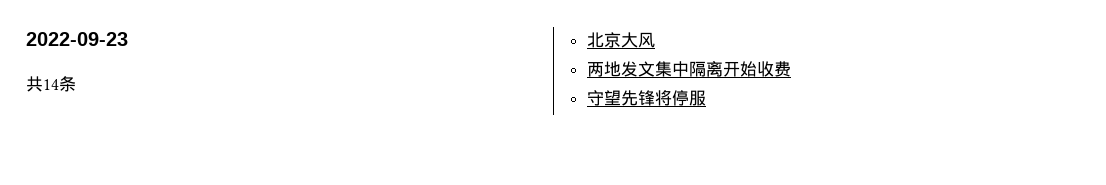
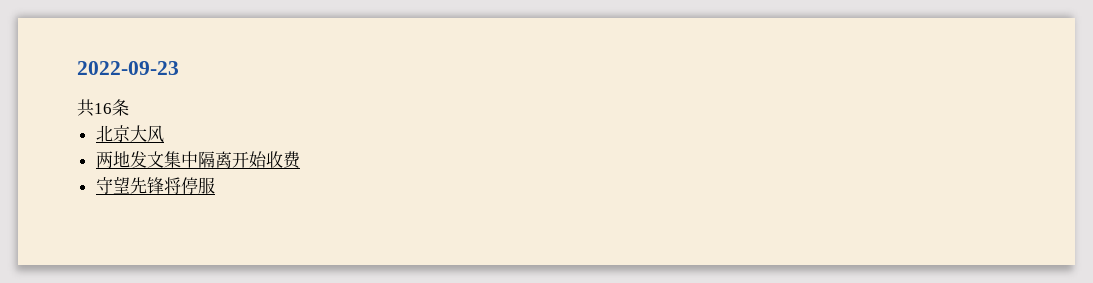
- 共14条
+ 共16条

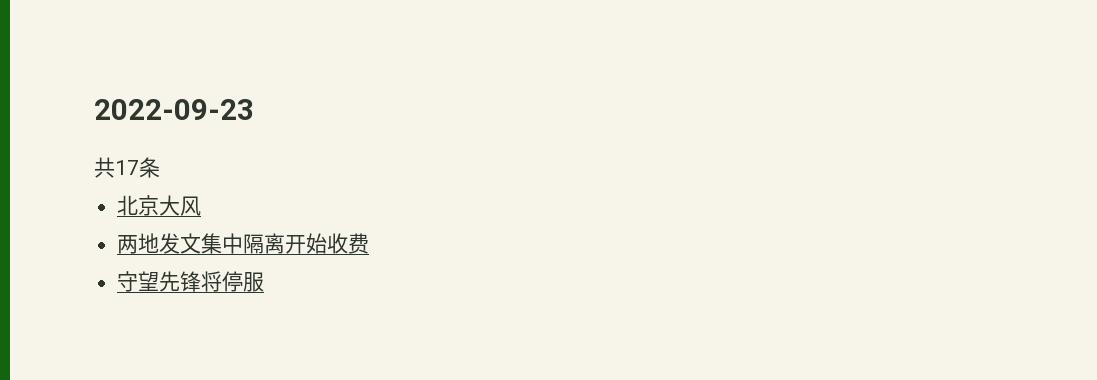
- 共16条
+ 共17条

